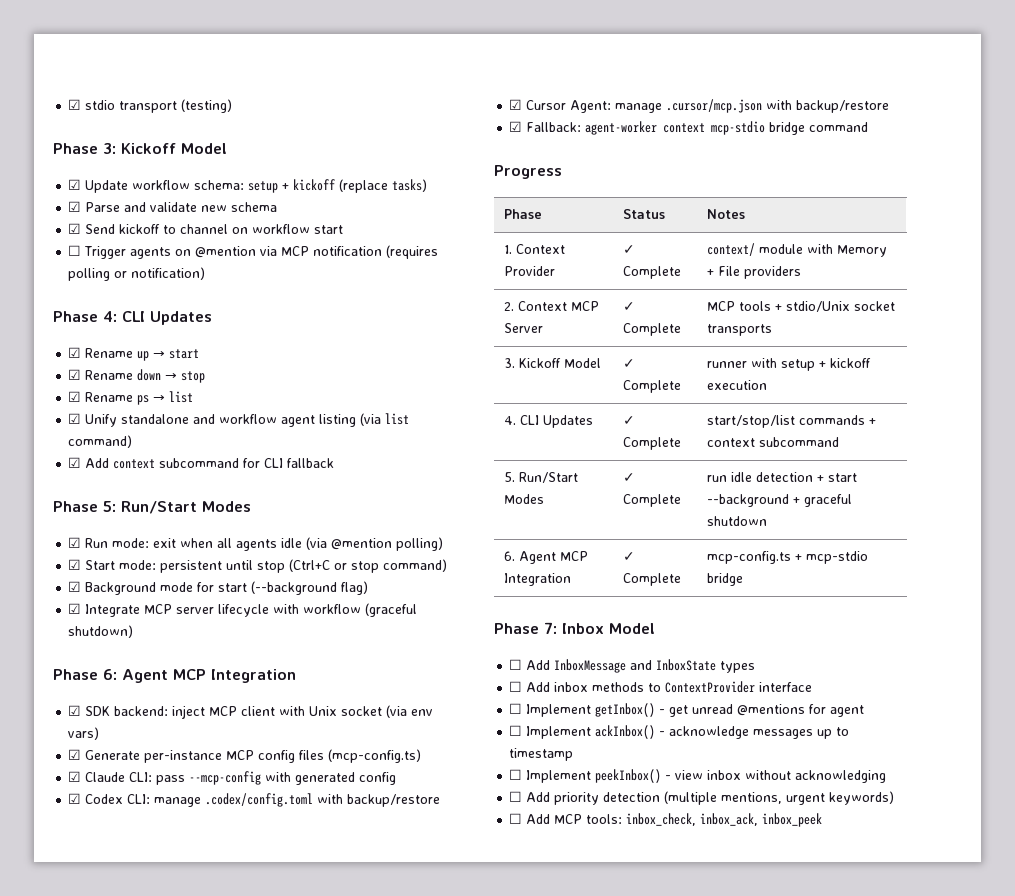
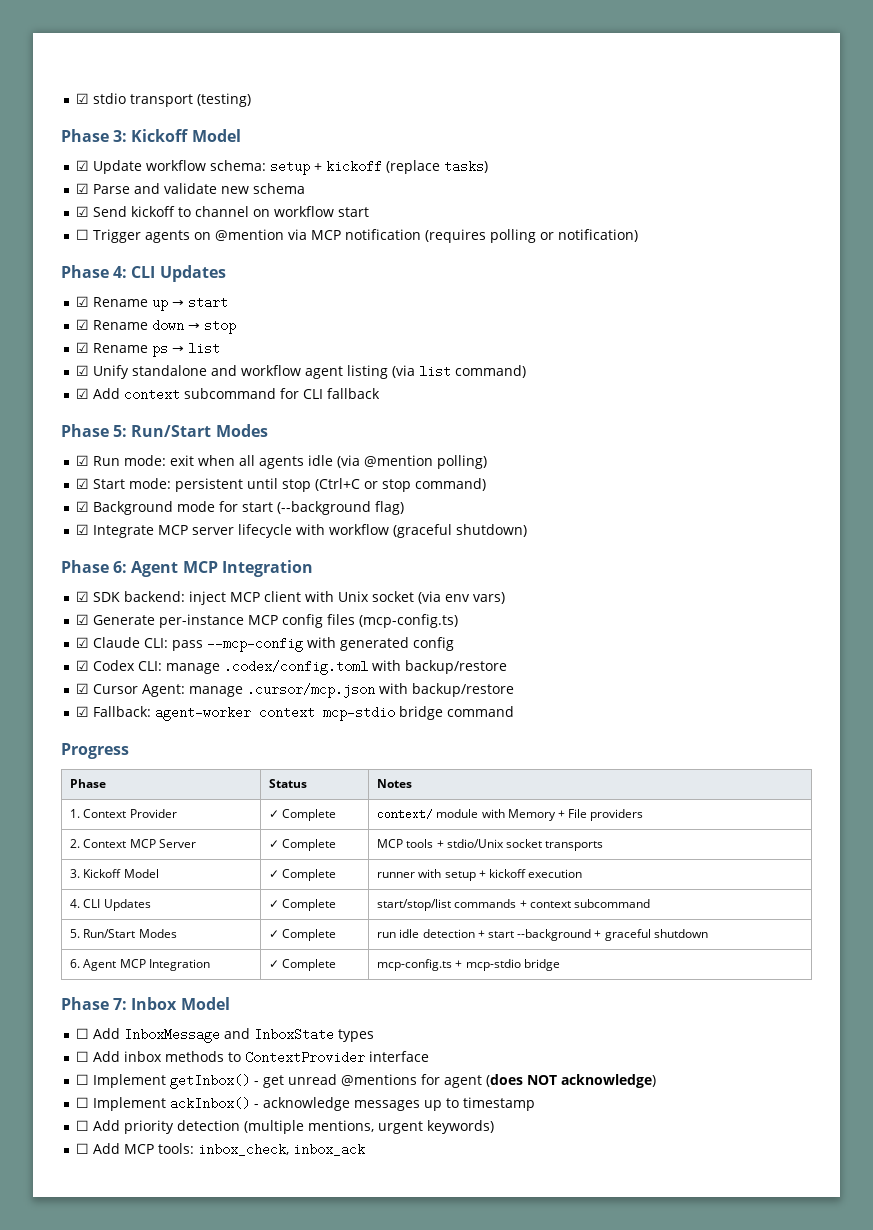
- ☐ Implement getInbox() - get unread @mentions for agent
+ ☐ Implement getInbox() - get unread @mentions for agent (does NOT acknowledge)
- ☐ Implement peekInbox() - view inbox without acknowledging
- ☐ Add MCP tools: inbox_check, inbox_ack, inbox_peek
+ ☐ Add MCP tools: inbox_check, inbox_ack

